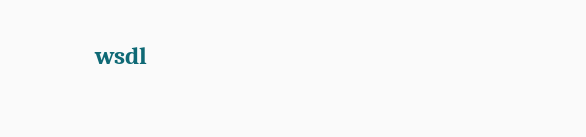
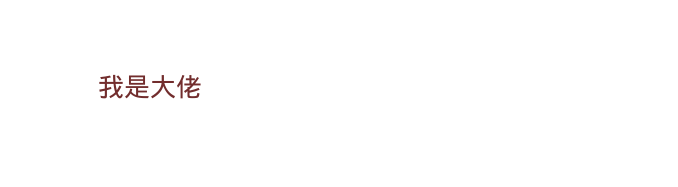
- wsdl
+ 我是大佬

